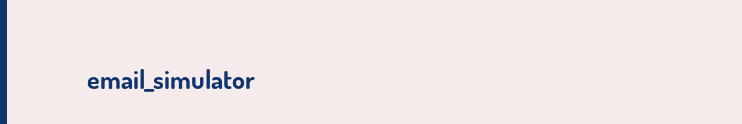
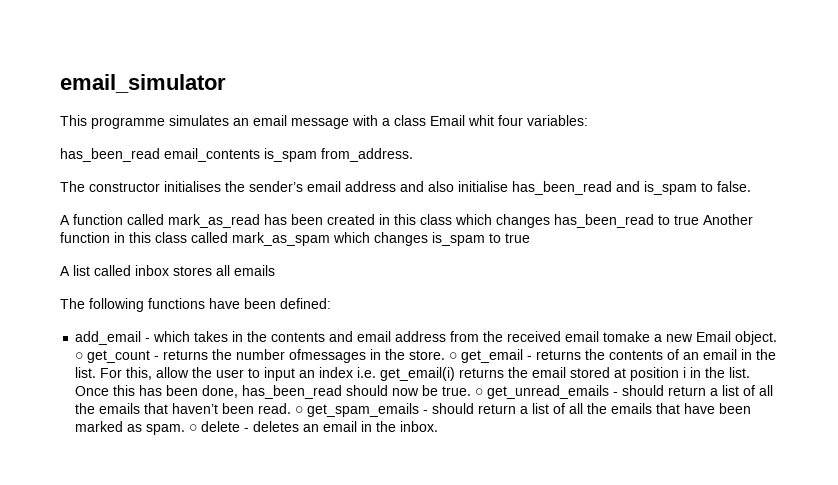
+ This programme simulates an email message with a class Email whit four variables:
+ has_been_read email_contents is_spam from_address.
+ The constructor initialises the sender’s email address and also initialise has_been_read and is_spam to false.
+ A function called mark_as_read has been created in this class which changes has_been_read to true Another function in this class called mark_as_spam which changes is_spam to true
+ A list called inbox stores all emails
+ The following functions have been defined:
+ add_email - which takes in the contents and email address from the received email tomake a new Email object. ○ get_count - returns the number ofmessages in the store. ○ get_email - returns the contents of an email in the list. For this, allow the user to input an index i.e. get_email(i) returns the email stored at position i in the list. Once this has been done, has_been_read should now be true. ○ get_unread_emails - should return a list of all the emails that haven’t been read. ○ get_spam_emails - should return a list of all the emails that have been marked as spam. ○ delete - deletes an email in the inbox.

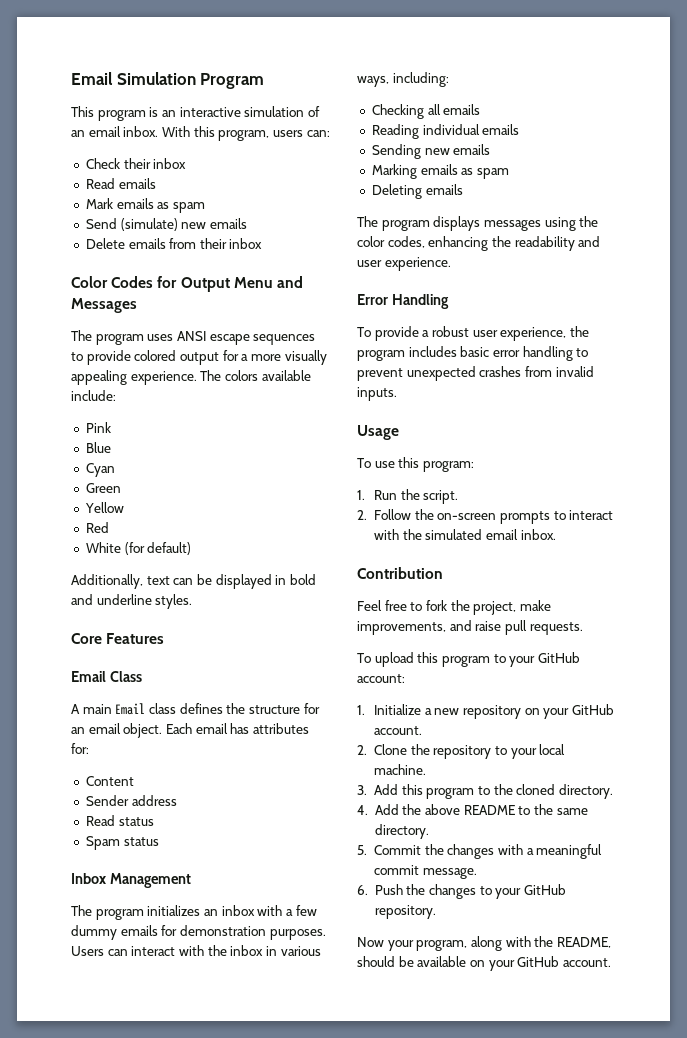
- email_simulator
- This programme simulates an email message with a class Email whit four variables:
- has_been_read email_contents is_spam from_address.
- The constructor initialises the sender’s email address and also initialise has_been_read and is_spam to false.
- A function called mark_as_read has been created in this class which changes has_been_read to true Another function in this class called mark_as_spam which changes is_spam to true
- A list called inbox stores all emails
- The following functions have been defined:
- add_email - which takes in the contents and email address from the received email tomake a new Email object. ○ get_count - returns the number ofmessages in the store. ○ get_email - returns the contents of an email in the list. For this, allow the user to input an index i.e. get_email(i) returns the email stored at position i in the list. Once this has been done, has_been_read should now be true. ○ get_unread_emails - should return a list of all the emails that haven’t been read. ○ get_spam_emails - should return a list of all the emails that have been marked as spam. ○ delete - deletes an email in the inbox.
+ Email Simulation Program
+ This program is an interactive simulation of an email inbox. With this program, users can:
+ Check their inbox
+ Read emails
+ Mark emails as spam
+ Send (simulate) new emails
+ Delete emails from their inbox
+ Color Codes for Output Menu and Messages
+ The program uses ANSI escape sequences to provide colored output for a more visually appealing experience. The colors available include:
+ Pink
+ Blue
+ Cyan
+ Green
+ Yellow
+ Red
+ White (for default)
+ Additionally, text can be displayed in bold and underline styles.
+ Core Features
+ Email Class
+ A main Email class defines the structure for an email object. Each email has attributes for:
+ Content
+ Sender address
+ Read status
+ Spam status
+ Inbox Management
+ The program initializes an inbox with a few dummy emails for demonstration purposes. Users can interact with the inbox in various ways, including:
+ Checking all emails
+ Reading individual emails
+ Sending new emails
+ Marking emails as spam
+ Deleting emails
+ The program displays messages using the color codes, enhancing the readability and user experience.
+ Error Handling
+ To provide a robust user experience, the program includes basic error handling to prevent unexpected crashes from invalid inputs.
+ Usage
+ To use this program:
+ 1. Run the script.
+ 2. Follow the on-screen prompts to interact with the simulated email inbox.
+ Contribution
+ Feel free to fork the project, make improvements, and raise pull requests.
+ To upload this program to your GitHub account:
+ 1. Initialize a new repository on your GitHub account.
+ 2. Clone the repository to your local machine.
+ 3. Add this program to the cloned directory.
+ 4. Add the above README to the same directory.
+ 5. Commit the changes with a meaningful commit message.
+ 6. Push the changes to your GitHub repository.
+ Now your program, along with the README, should be available on your GitHub account.

